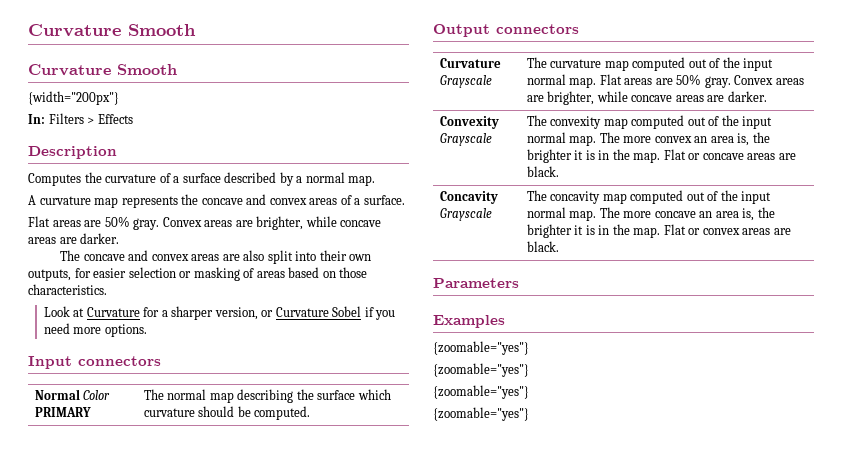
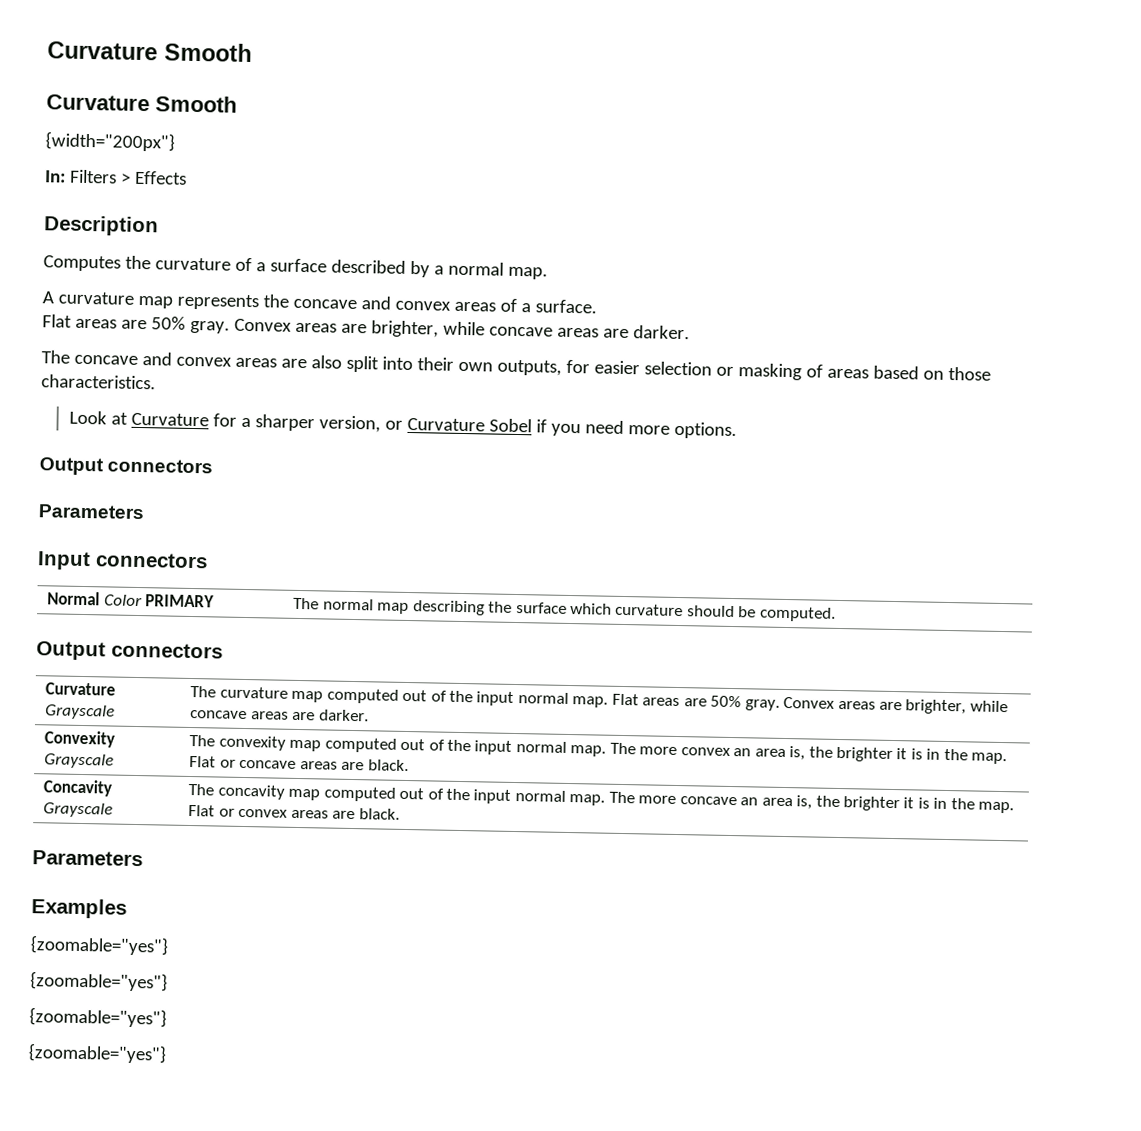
  Look at Curvature for a sharper version, or Curvature Sobel if you need more options.
+ Output connectors
+ Parameters

